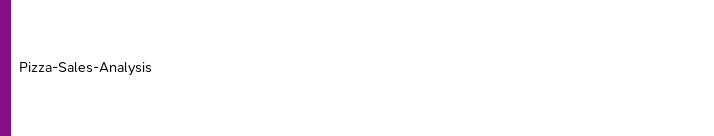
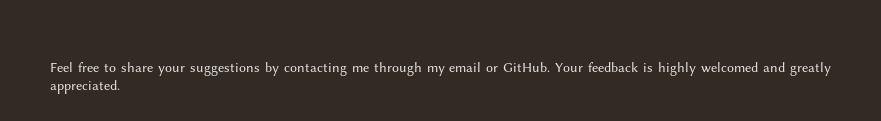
- Pizza-Sales-Analysis
+ Feel free to share your suggestions by contacting me through my email or GitHub. Your feedback is highly welcomed and greatly appreciated.

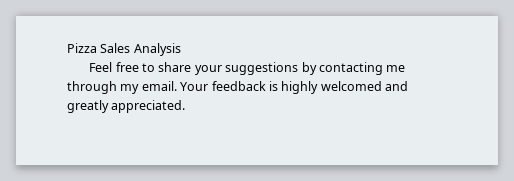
+ Pizza Sales Analysis
- Feel free to share your suggestions by contacting me through my email or GitHub.
+ Feel free to share your suggestions by contacting me through my email.

